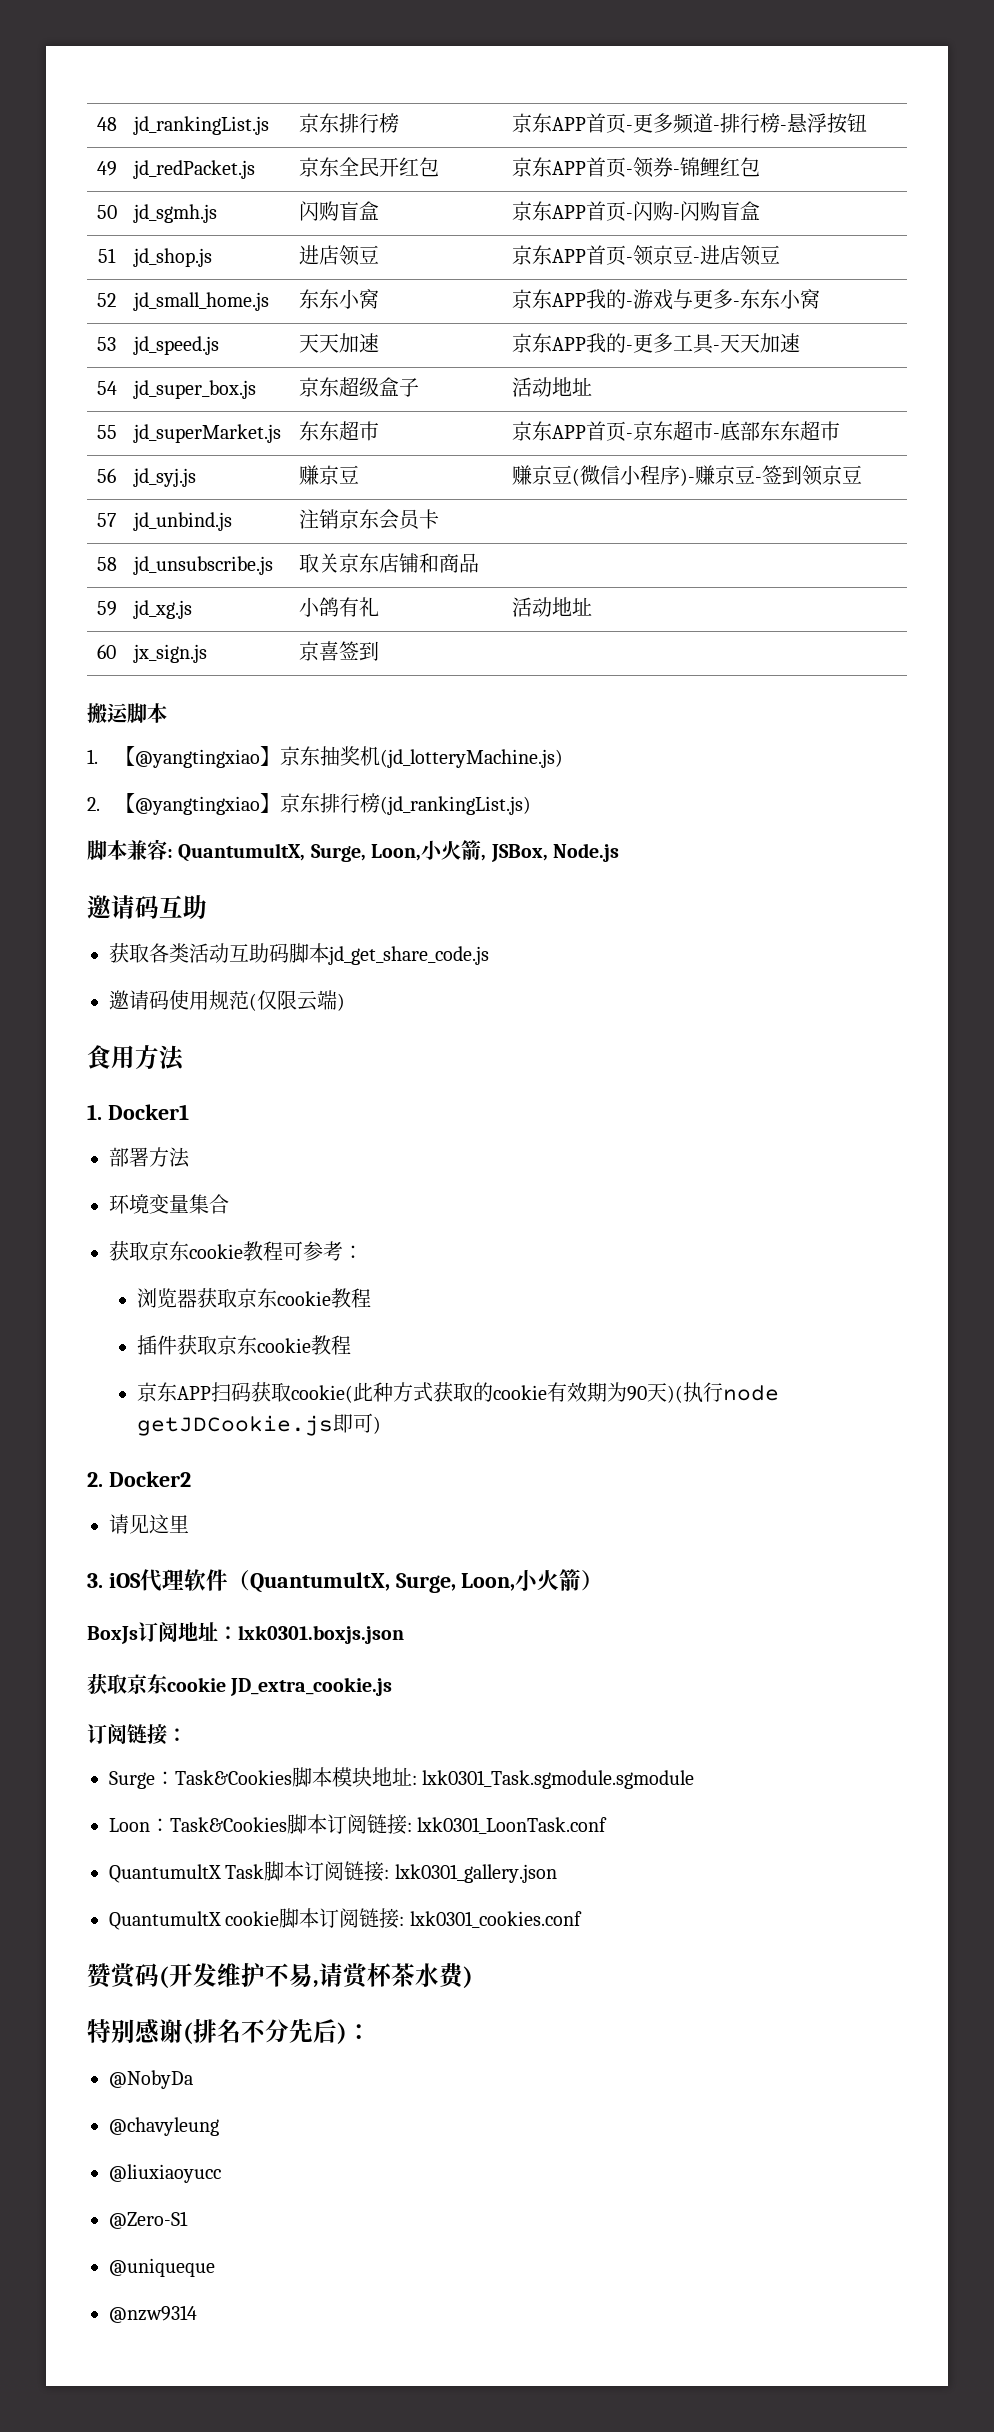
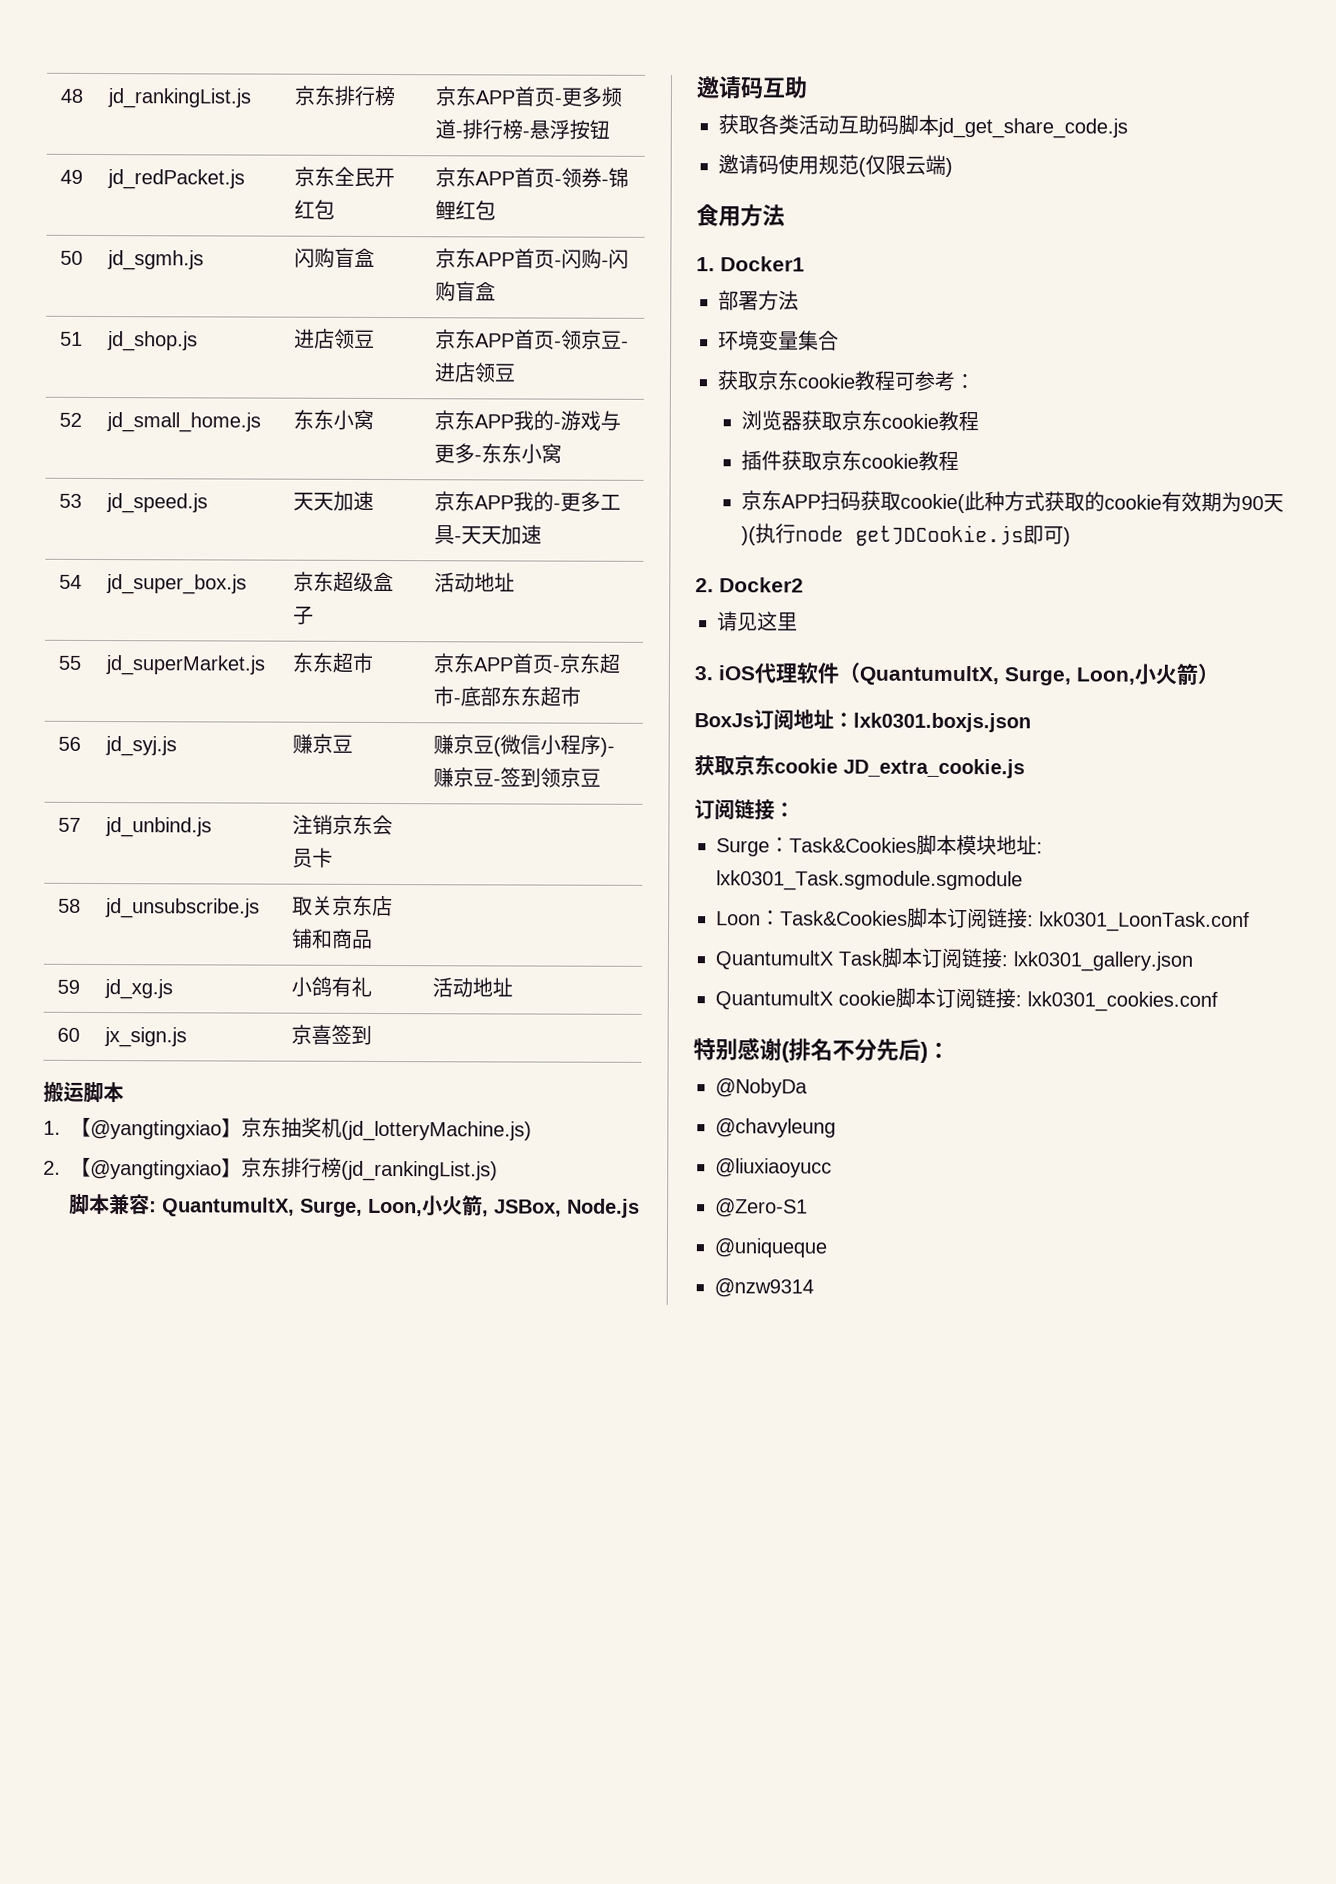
- 赞赏码(开发维护不易,请赏杯茶水费)

